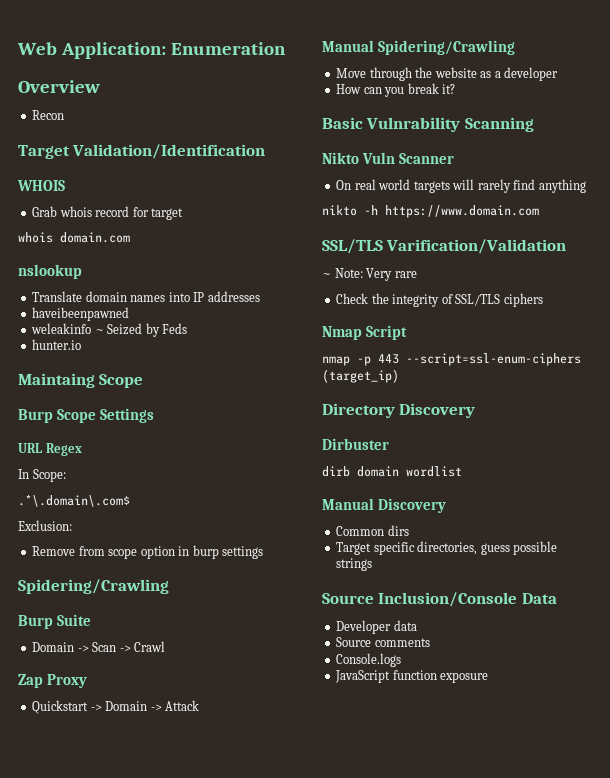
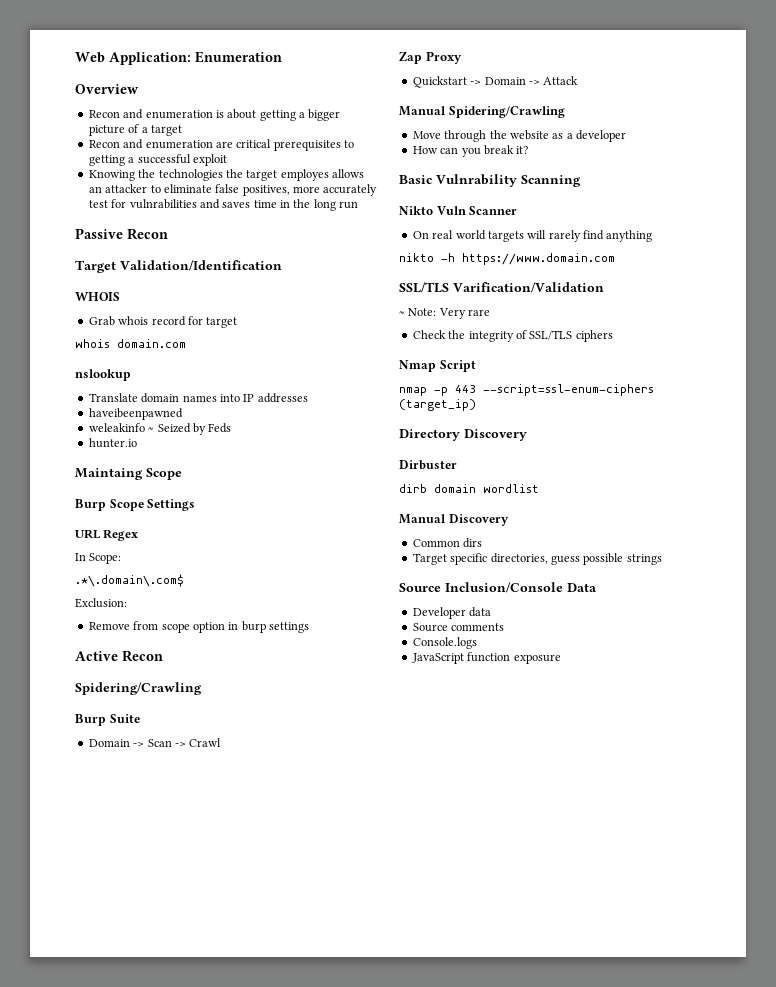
- Recon
+ Recon and enumeration is about getting a bigger picture of a target
+ Recon and enumeration are critical prerequisites to getting a successful exploit
+ Knowing the technologies the target employes allows an attacker to eliminate false positives, more accurately test for vulnrabilities and saves time in the long run
+ Passive Recon
+ Active Recon

